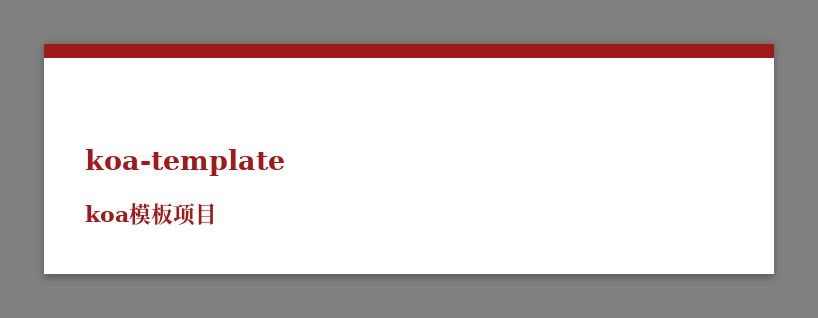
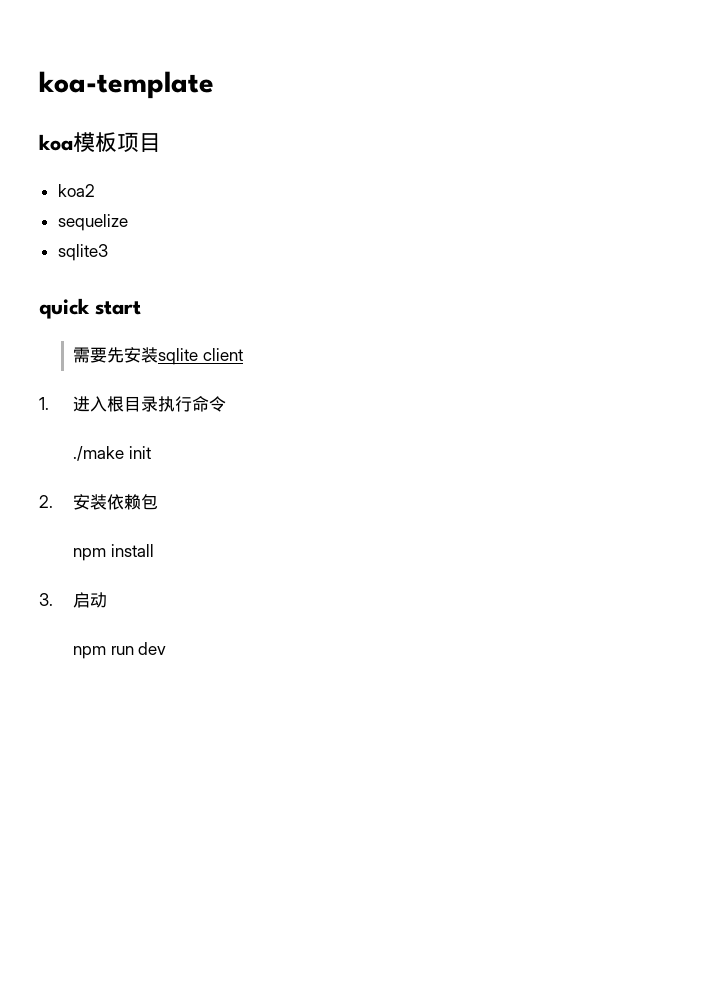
+ koa2
+ sequelize
+ sqlite3
+ quick start
+ 需要先安装sqlite client
+ 1.进入根目录执行命令
+ ./make init
+ 2.安装依赖包
+ npm install
+ 3.启动
+ npm run dev

